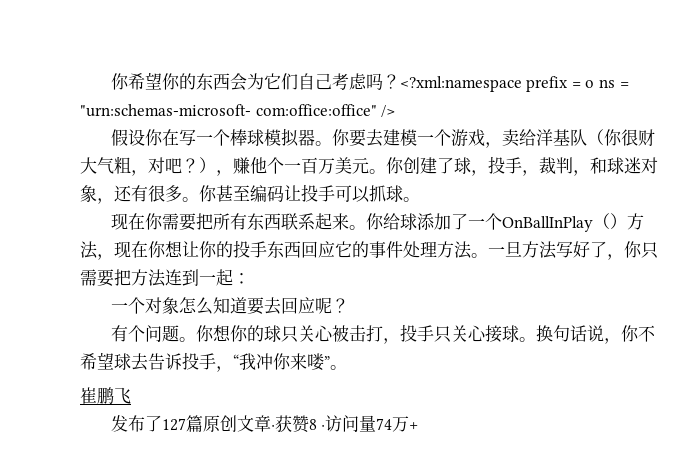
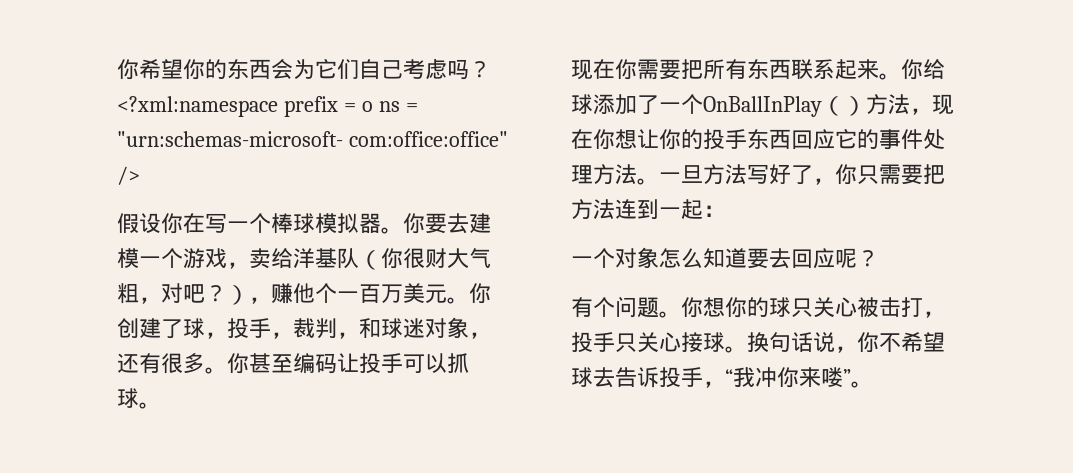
- 崔鹏飞
- 发布了127篇原创文章·获赞8 ·访问量74万+

